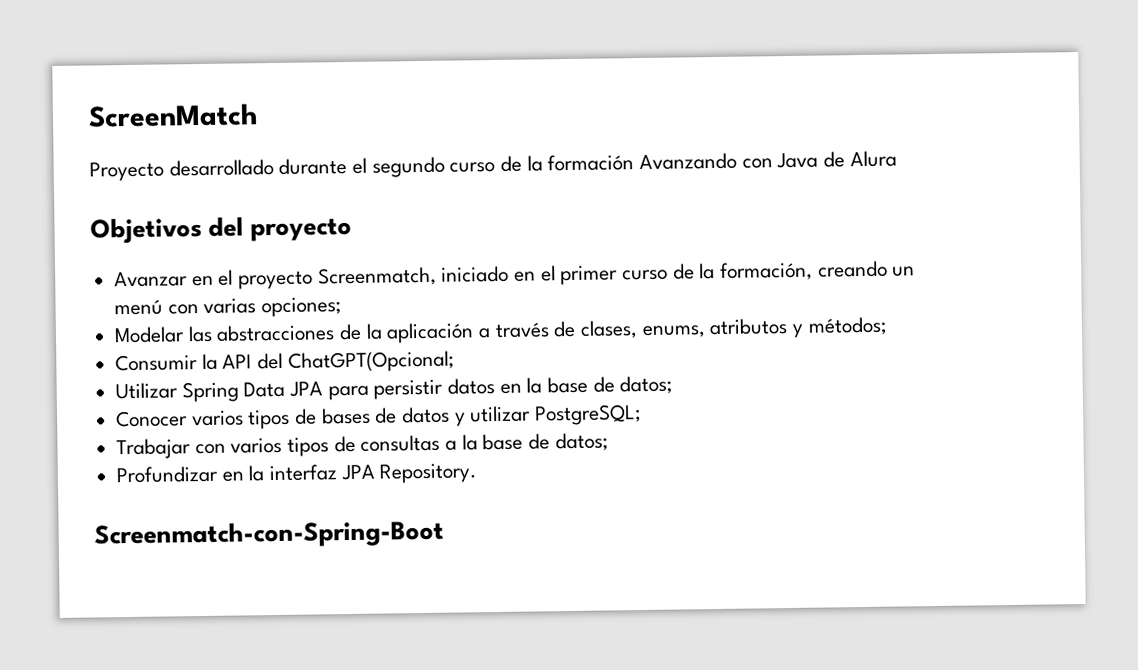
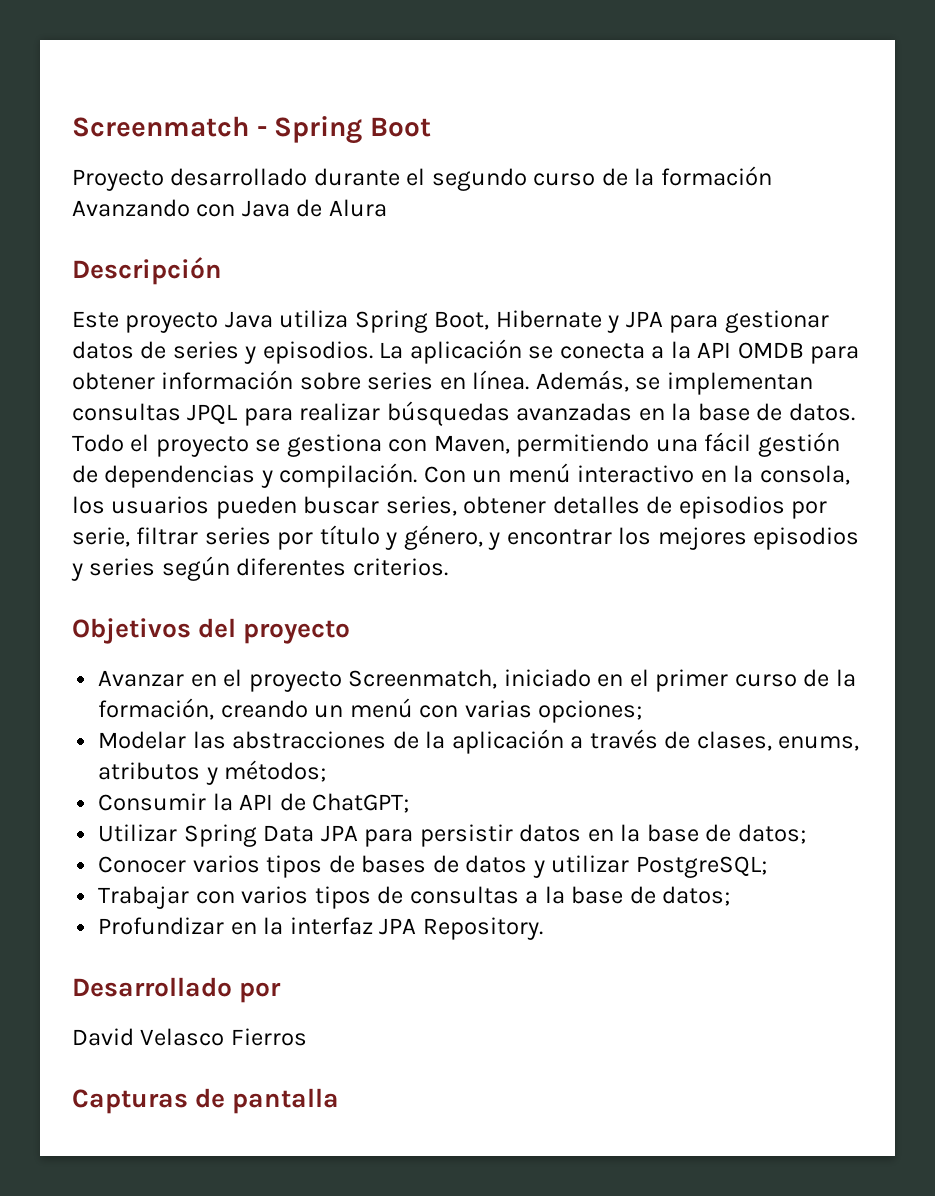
- ScreenMatch
+ Screenmatch - Spring Boot
+ Descripción
+ Este proyecto Java utiliza Spring Boot, Hibernate y JPA para gestionar datos de series y episodios. La aplicación se conecta a la API OMDB para obtener información sobre series en línea. Además, se implementan consultas JPQL para realizar búsquedas avanzadas en la base de datos. Todo el proyecto se gestiona con Maven, permitiendo una fácil gestión de dependencias y compilación. Con un menú interactivo en la consola, los usuarios pueden buscar series, obtener detalles de episodios por serie, filtrar series por título y género, y encontrar los mejores episodios y series según diferentes criterios.
- Consumir la API del ChatGPT(Opcional;
+ Consumir la API de ChatGPT;
- Screenmatch-con-Spring-Boot
+ Desarrollado por
+ David Velasco Fierros
+ Capturas de pantalla

